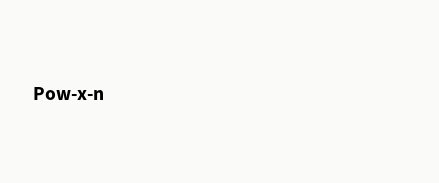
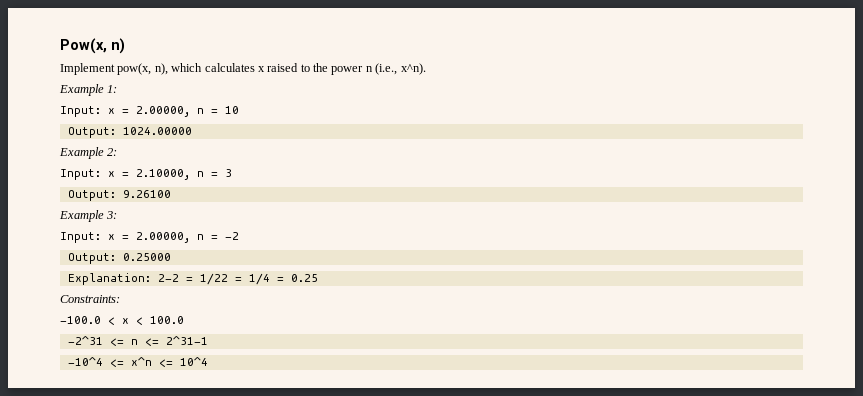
- Pow-x-n
+ Pow(x, n)
+ Implement pow(x, n), which calculates x raised to the power n (i.e., x^n).
+ Example 1:
+ Input: x = 2.00000, n = 10
+ Output: 1024.00000
+ Example 2:
+ Input: x = 2.10000, n = 3
+ Output: 9.26100
+ Example 3:
+ Input: x = 2.00000, n = -2
+ Output: 0.25000
+ Explanation: 2-2 = 1/22 = 1/4 = 0.25
+ Constraints:
+ -100.0 < x < 100.0
+ -2^31 <= n <= 2^31-1
+ -10^4 <= x^n <= 10^4

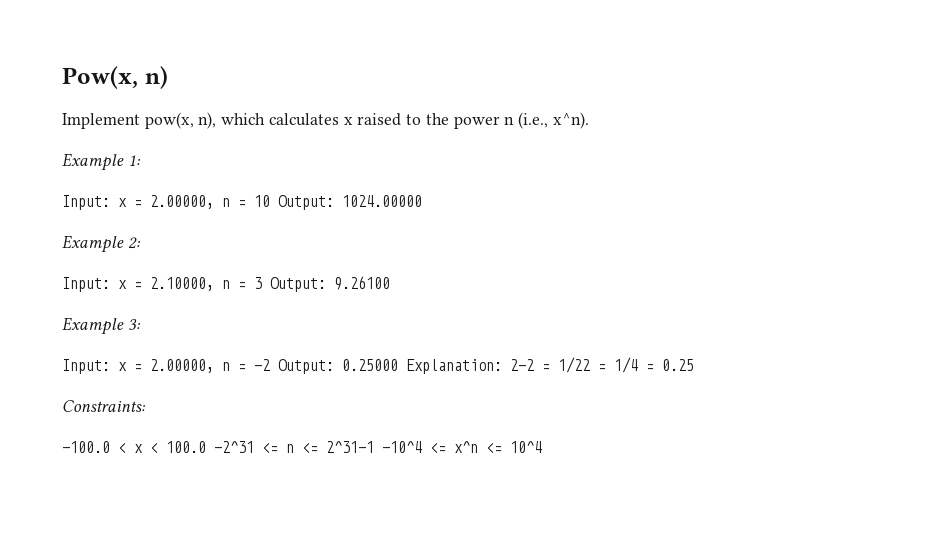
- Input: x = 2.00000, n = 10
- Output: 1024.00000
+ Input: x = 2.00000, n = 10 Output: 1024.00000
- Input: x = 2.10000, n = 3
- Output: 9.26100
+ Input: x = 2.10000, n = 3 Output: 9.26100
- Input: x = 2.00000, n = -2
- Output: 0.25000
- Explanation: 2-2 = 1/22 = 1/4 = 0.25
+ Input: x = 2.00000, n = -2 Output: 0.25000 Explanation: 2-2 = 1/22 = 1/4 = 0.25
- -100.0 < x < 100.0
- -2^31 <= n <= 2^31-1
- -10^4 <= x^n <= 10^4
+ -100.0 < x < 100.0 -2^31 <= n <= 2^31-1 -10^4 <= x^n <= 10^4

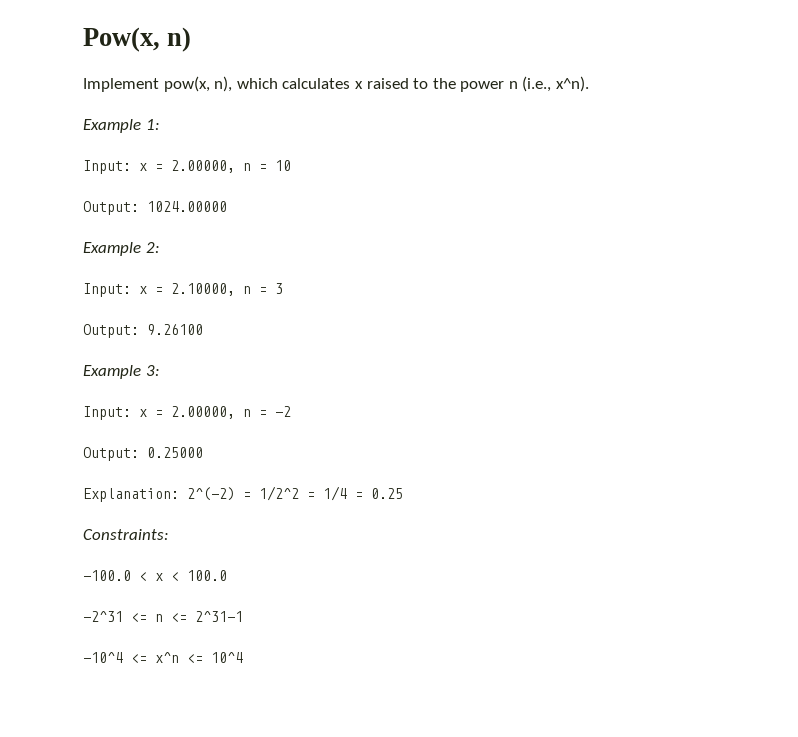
- Input: x = 2.00000, n = 10 Output: 1024.00000
+ Input: x = 2.00000, n = 10
+ Output: 1024.00000
- Input: x = 2.10000, n = 3 Output: 9.26100
+ Input: x = 2.10000, n = 3
+ Output: 9.26100
- Input: x = 2.00000, n = -2 Output: 0.25000 Explanation: 2-2 = 1/22 = 1/4 = 0.25
+ Input: x = 2.00000, n = -2
+ Output: 0.25000
+ Explanation: 2^(-2) = 1/2^2 = 1/4 = 0.25
- -100.0 < x < 100.0 -2^31 <= n <= 2^31-1 -10^4 <= x^n <= 10^4
+ -100.0 < x < 100.0
+ -2^31 <= n <= 2^31-1
+ -10^4 <= x^n <= 10^4

